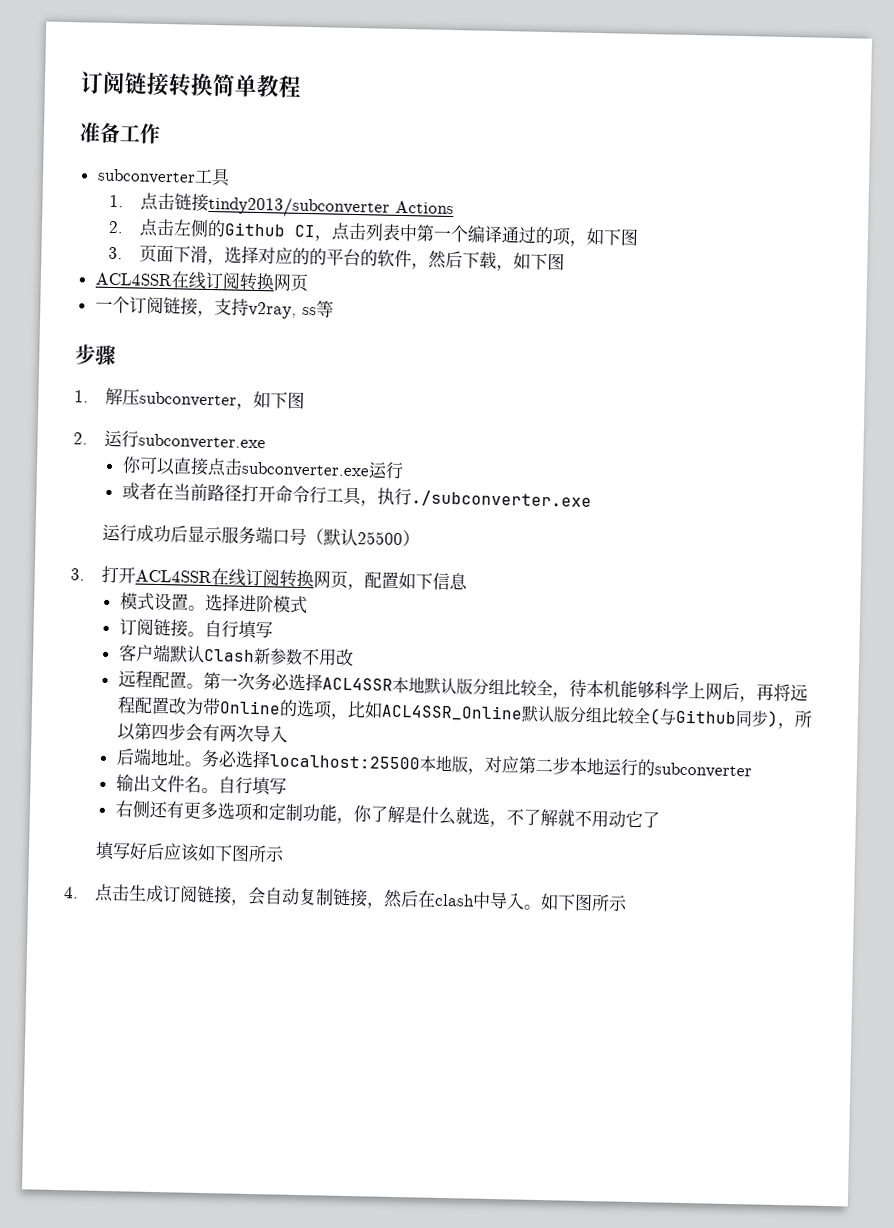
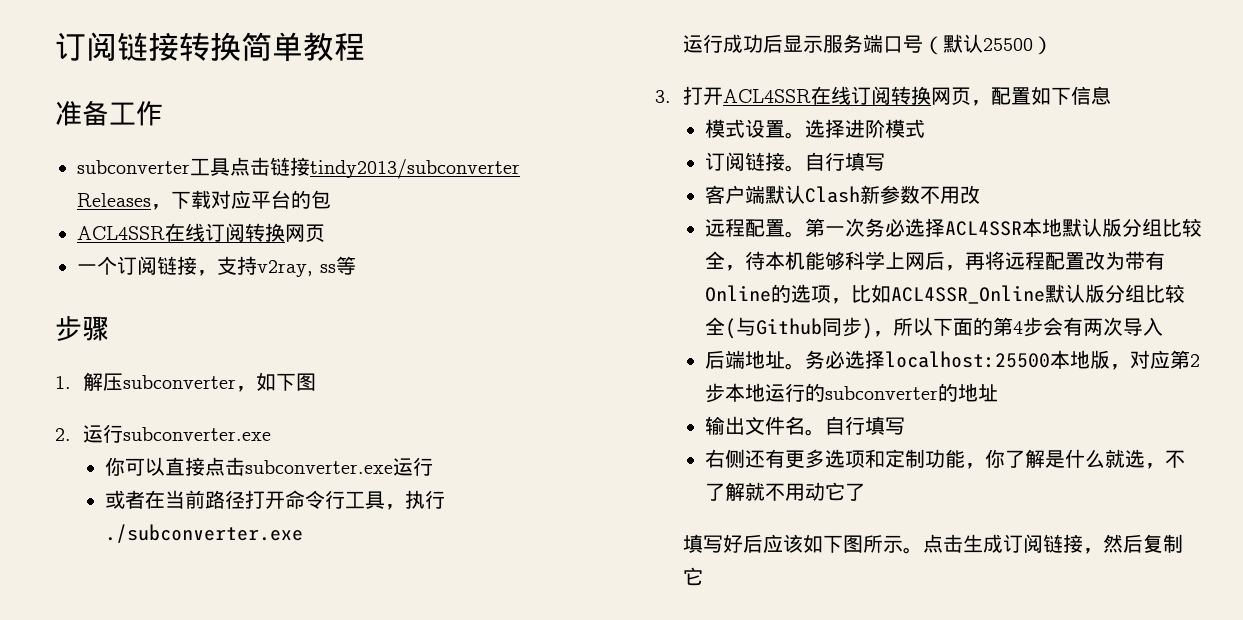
- subconverter工具
- 1.点击链接tindy2013/subconverter Actions
- 2.点击左侧的Github CI，点击列表中第一个编译通过的项，如下图
- 3.页面下滑，选择对应的的平台的软件，然后下载，如下图
+ subconverter工具点击链接tindy2013/subconverter Releases，下载对应平台的包
- 第一次务必选择ACL4SSR本地默认版分组比较全，待本机能够科学上网后，再将远程配置改为带Online的选项，比如ACL4SSR_Online默认版分组比较全(与Github同步)，所以第四步会有两次导入
+ 第一次务必选择ACL4SSR本地默认版分组比较全，待本机能够科学上网后，再将远程配置改为带有Online的选项，比如ACL4SSR_Online默认版分组比较全(与Github同步)，所以下面的第4步会有两次导入
- 务必选择localhost:25500本地版，对应第二步本地运行的subconverter
+ 务必选择localhost:25500本地版，对应第2步本地运行的subconverter的地址
- 填写好后应该如下图所示
- 4.点击生成订阅链接，会自动复制链接，然后在clash中导入。如下图所示
+ 填写好后应该如下图所示。点击生成订阅链接，然后复制它

